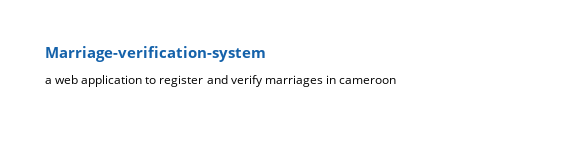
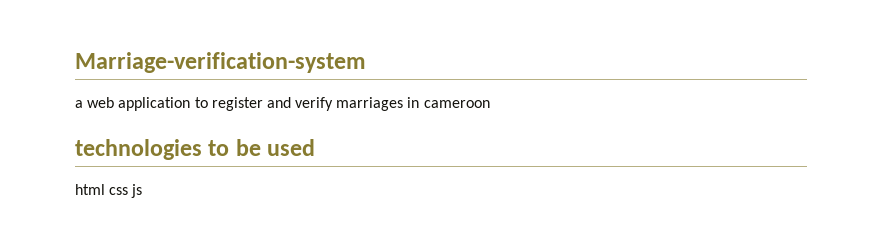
+ technologies to be used
+ html css js

